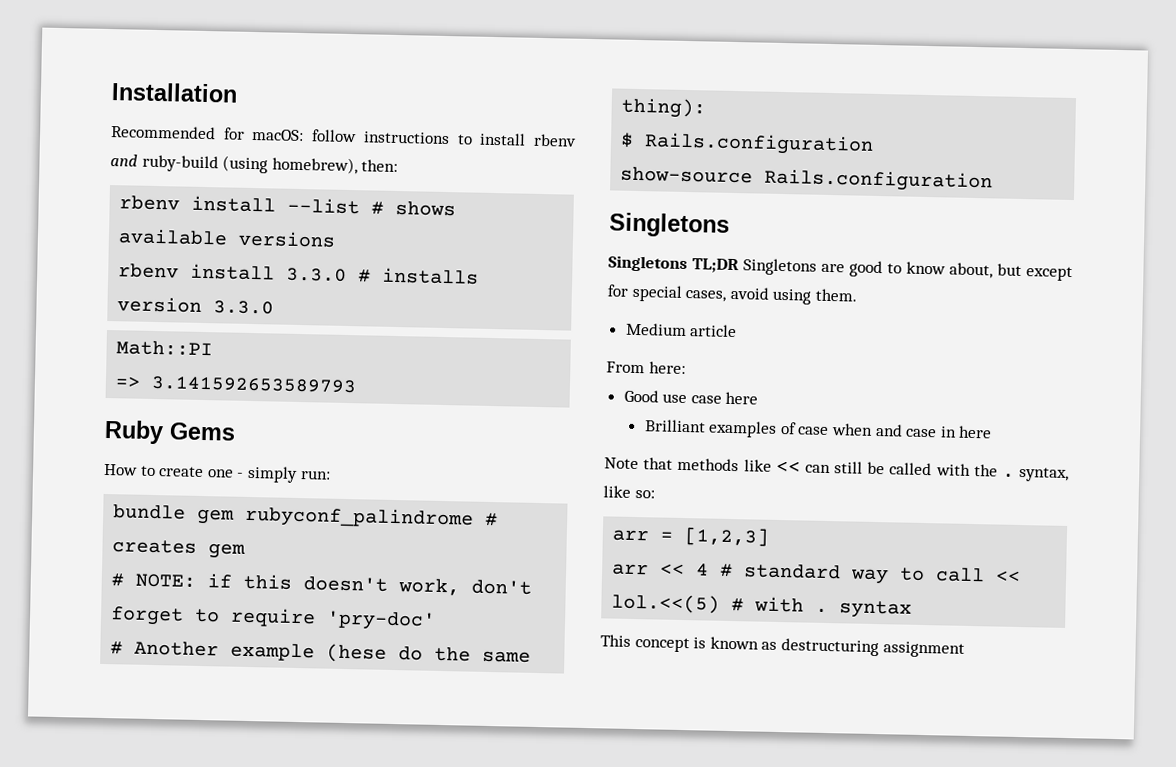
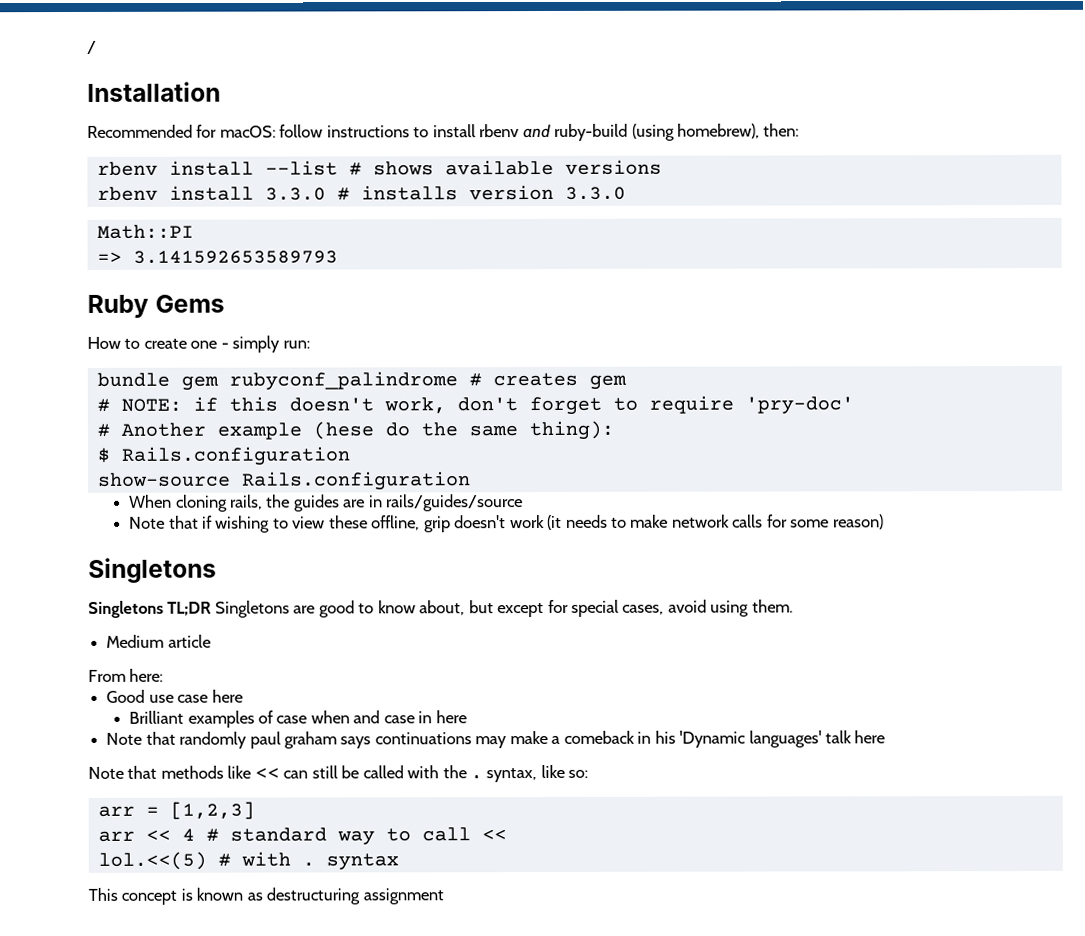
+ /
+ When cloning rails, the guides are in rails/guides/source
+ Note that if wishing to view these offline, grip doesn't work (it needs to make network calls for some reason)
+ Note that randomly paul graham says continuations may make a comeback in his 'Dynamic languages' talk here

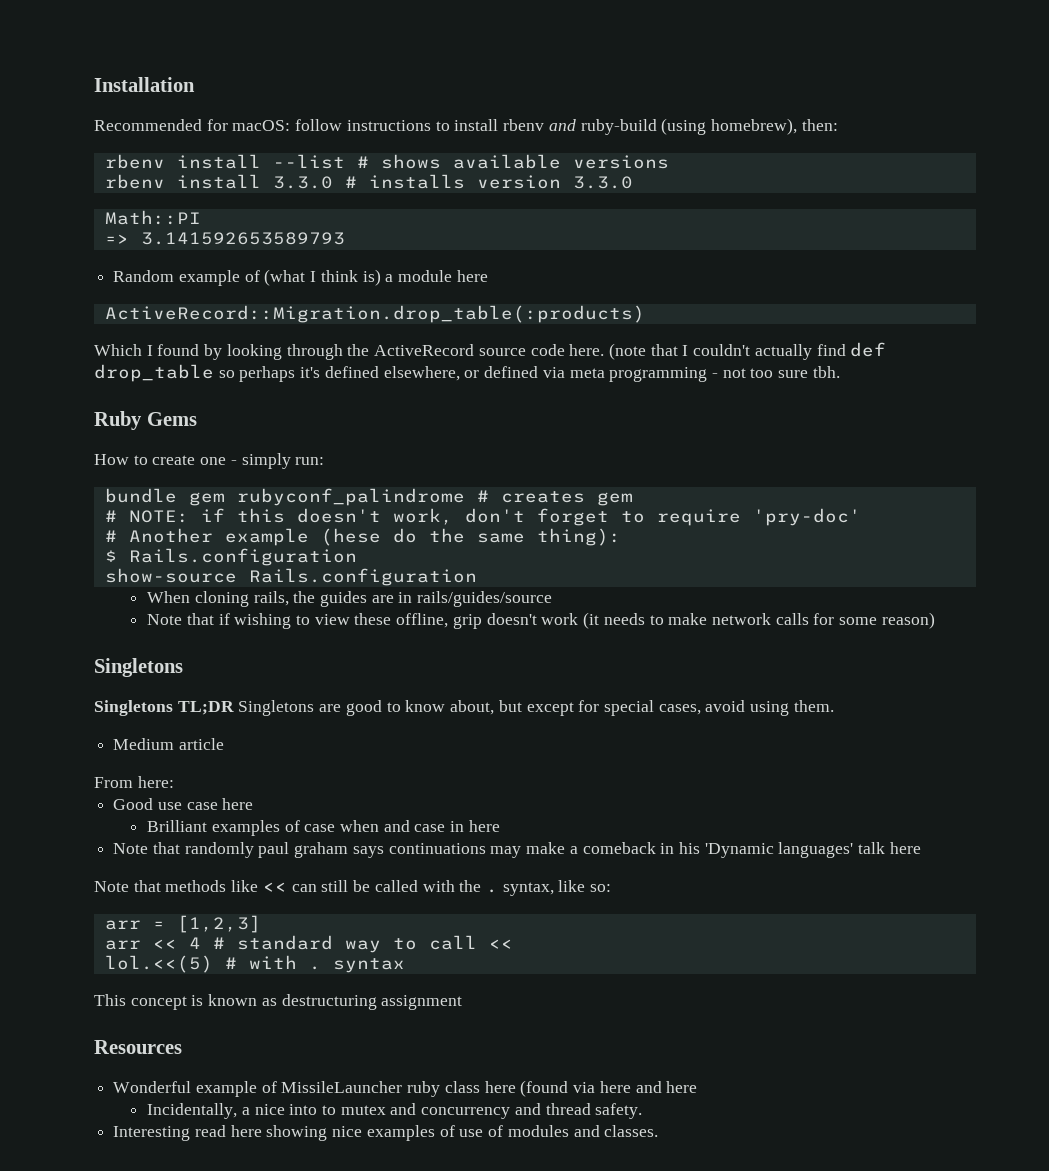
- /
+ Random example of (what I think is) a module here
+ ActiveRecord::Migration.drop_table(:products)
+ Which I found by looking through the ActiveRecord source code here. (note that I couldn't actually find def drop_table so perhaps it's defined elsewhere, or defined via meta programming - not too sure tbh.
+ Resources
+ Wonderful example of MissileLauncher ruby class here (found via here and here
+ Incidentally, a nice into to mutex and concurrency and thread safety.
+ Interesting read here showing nice examples of use of modules and classes.

